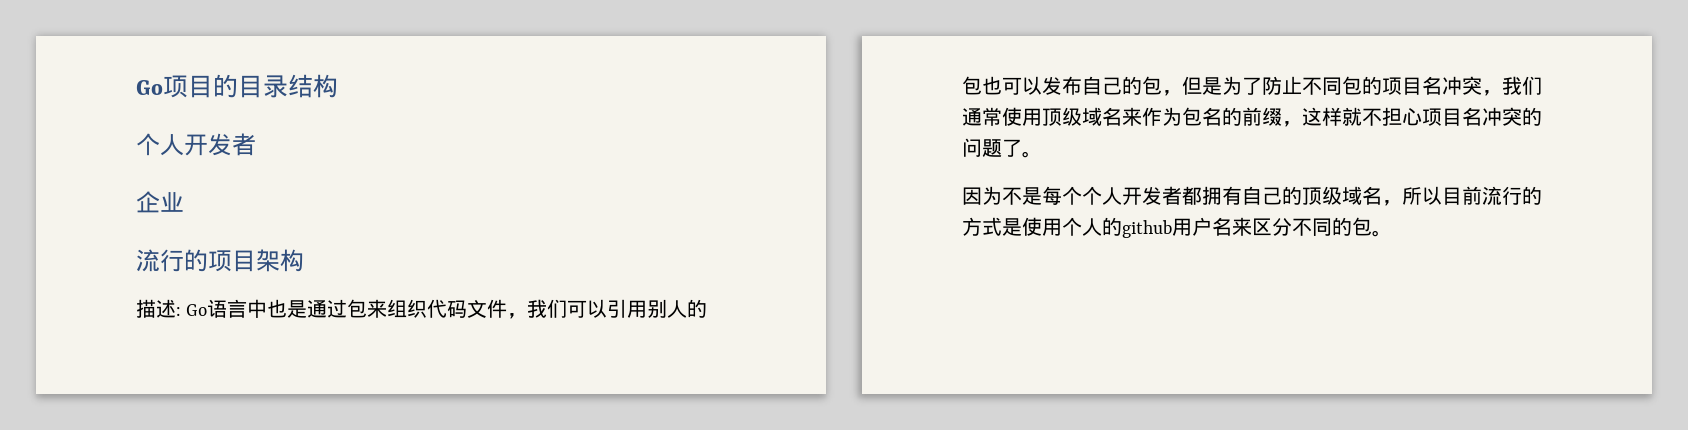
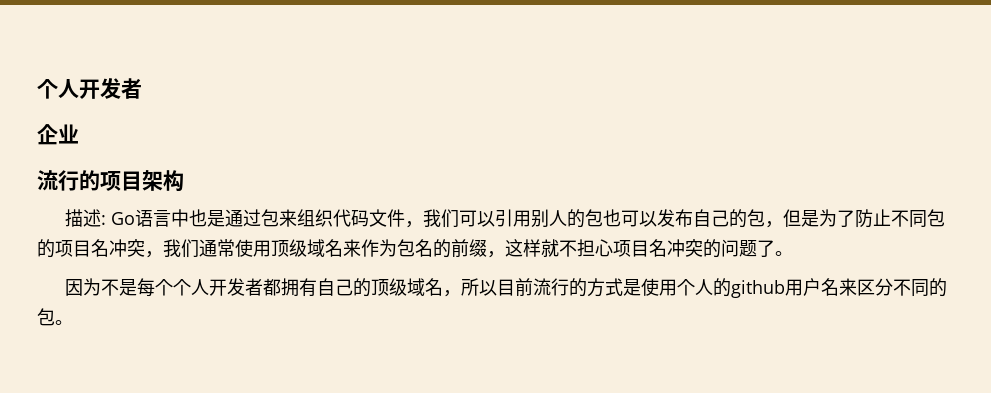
- Go项目的目录结构

